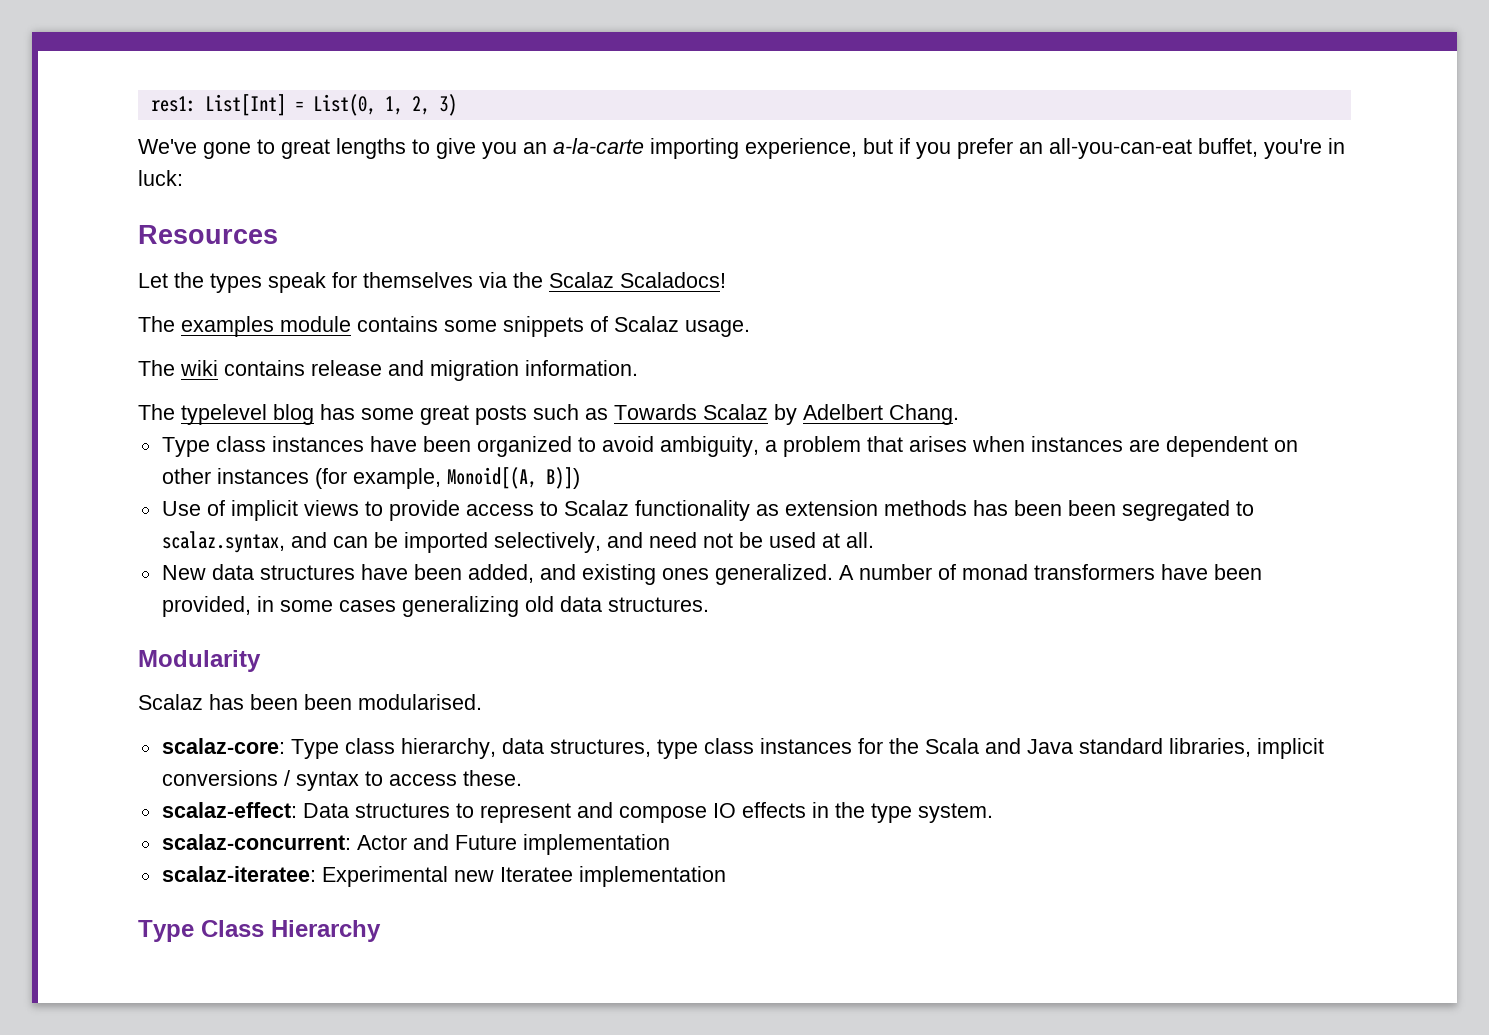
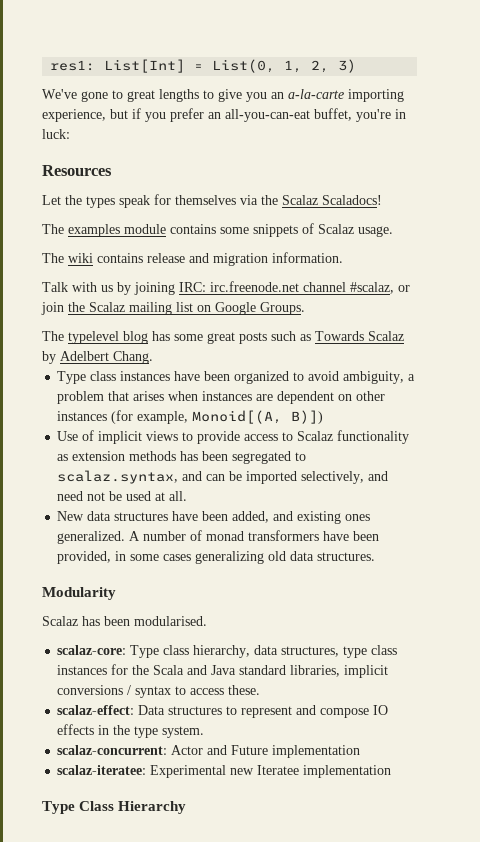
+ Talk with us by joining IRC: irc.freenode.net channel #scalaz, or join the Scalaz mailing list on Google Groups.
- Use of implicit views to provide access to Scalaz functionality as extension methods has been been segregated to scalaz.syntax, and can be imported selectively, and need not be used at all.
+ Use of implicit views to provide access to Scalaz functionality as extension methods has been segregated to scalaz.syntax, and can be imported selectively, and need not be used at all.
- Scalaz has been been modularised.
+ Scalaz has been modularised.

